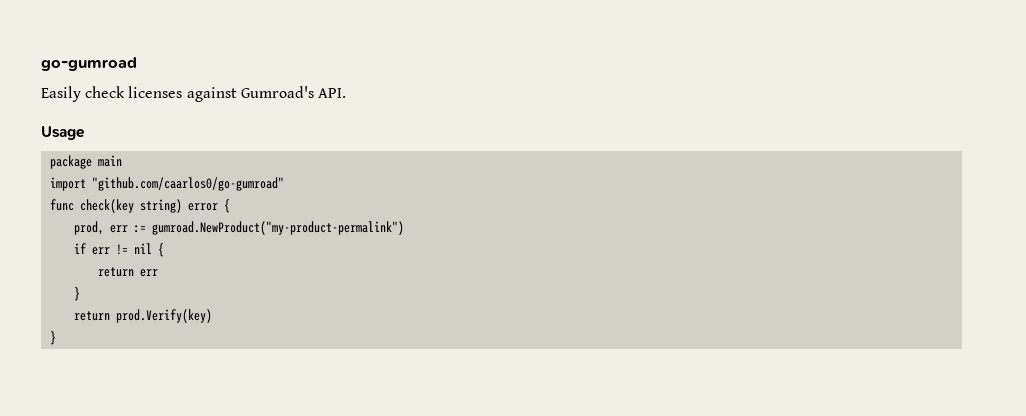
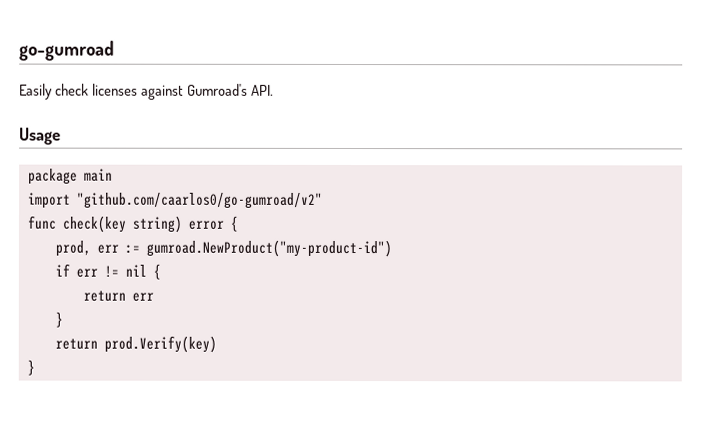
- import "github.com/caarlos0/go-gumroad"
+ import "github.com/caarlos0/go-gumroad/v2"
- prod, err := gumroad.NewProduct("my-product-permalink")
+ prod, err := gumroad.NewProduct("my-product-id")

